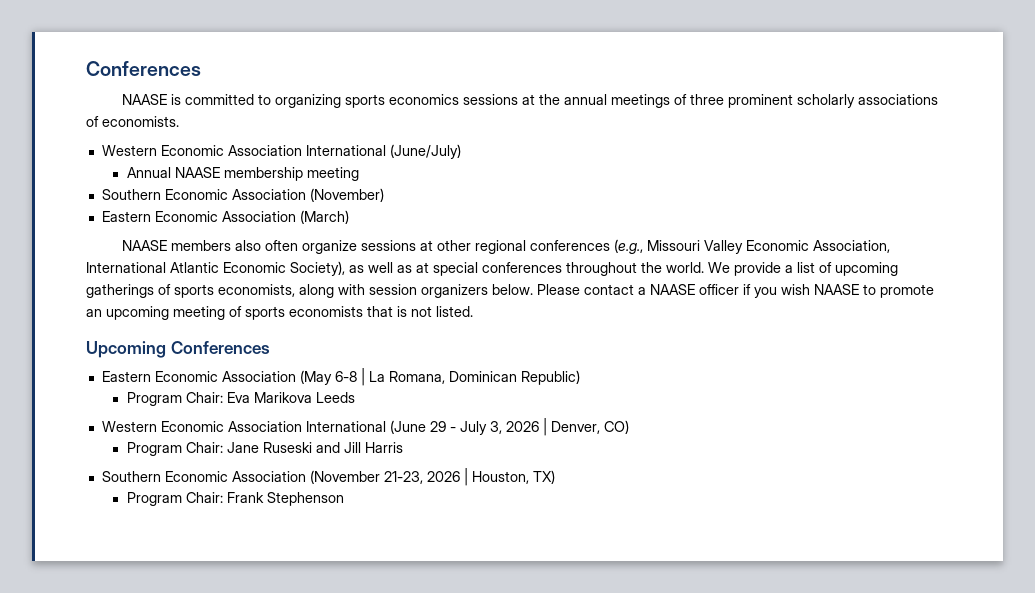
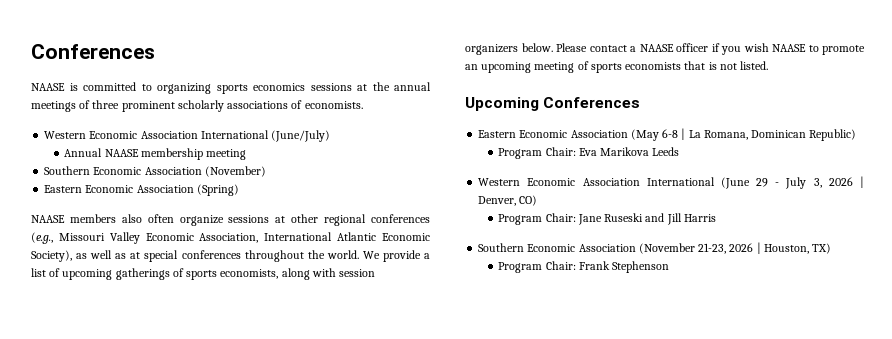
- Eastern Economic Association (March)
+ Eastern Economic Association (Spring)

